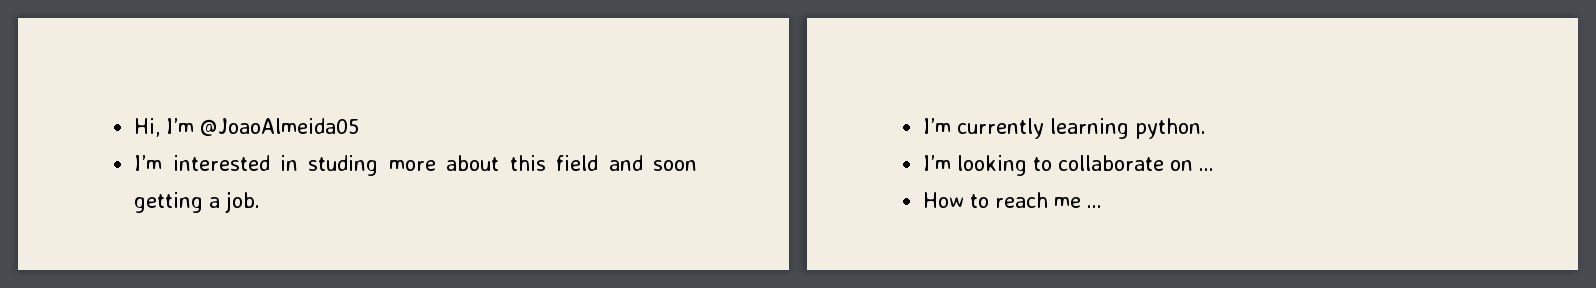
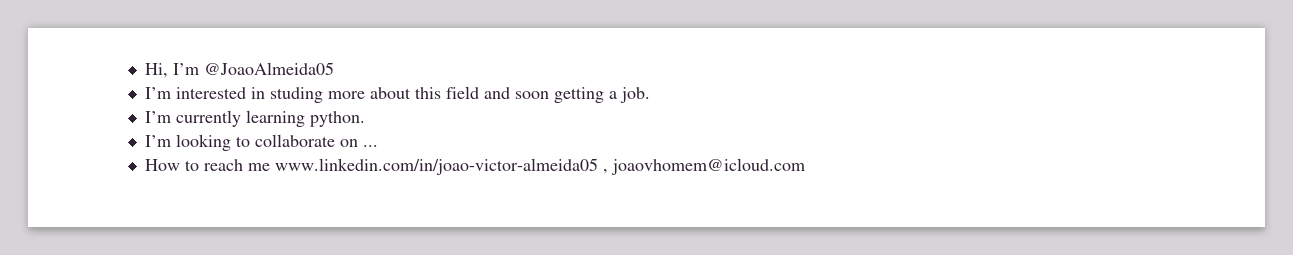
- How to reach me ...
+ How to reach me www.linkedin.com/in/joao-victor-almeida05 , joaovhomem@icloud.com

